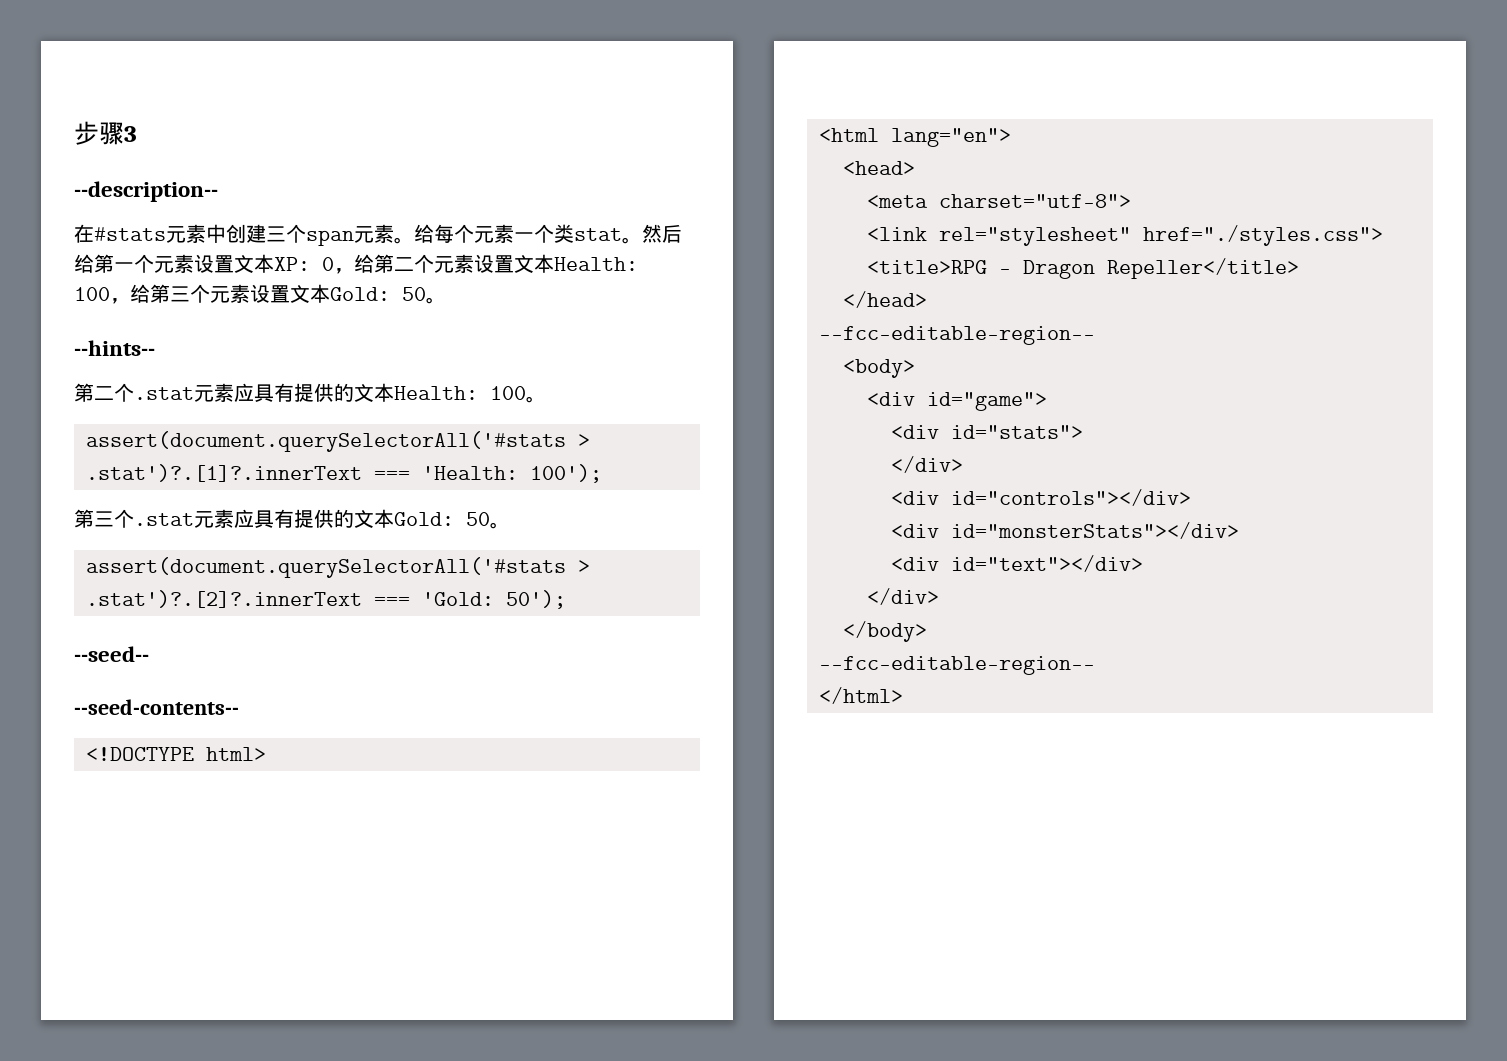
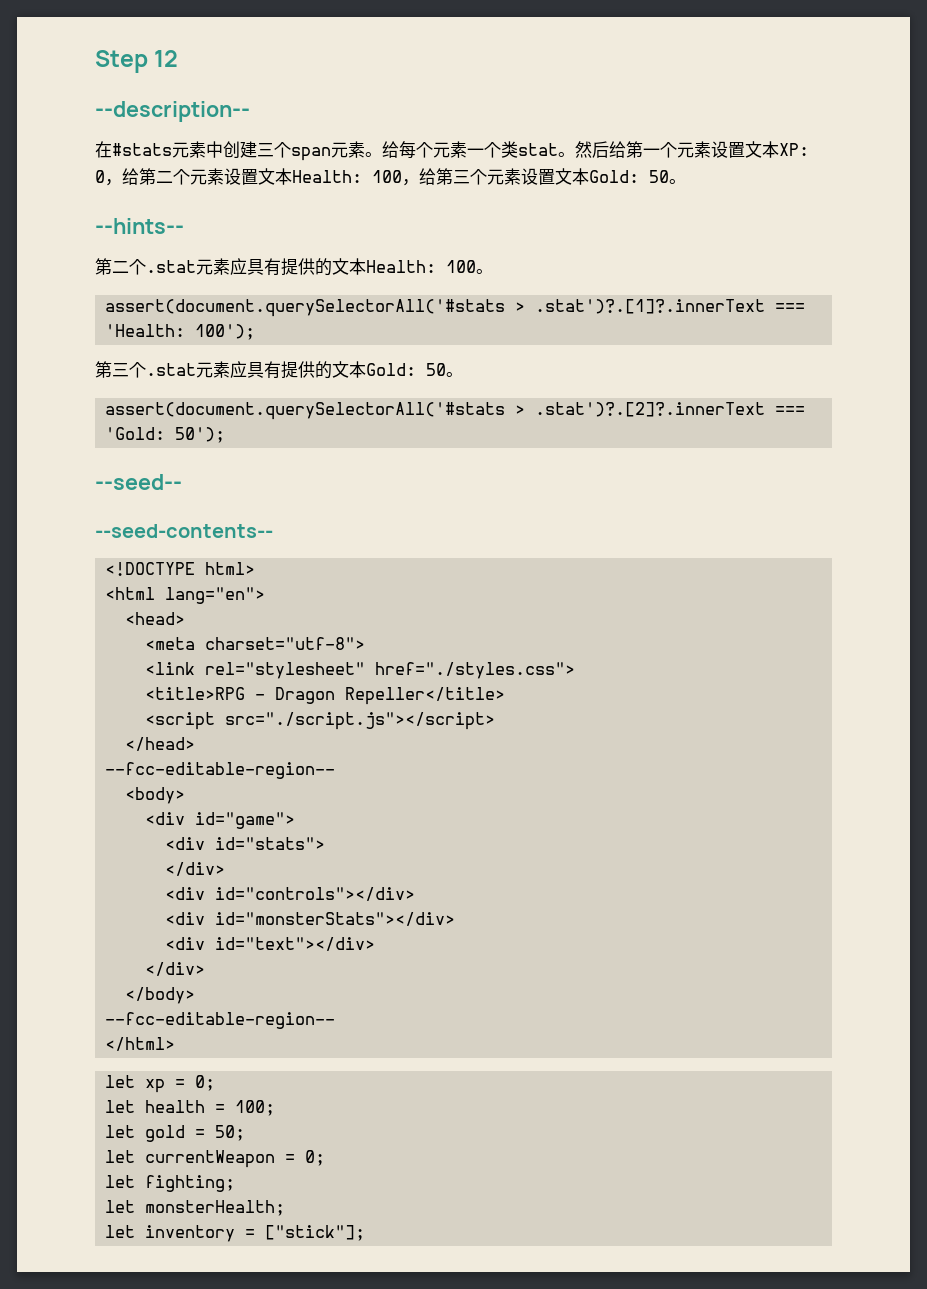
- 步骤3
+ Step 12
+ <script src="./script.js"></script>
+ let xp = 0;
+ let health = 100;
+ let gold = 50;
+ let currentWeapon = 0;
+ let fighting;
+ let monsterHealth;
+ let inventory = ["stick"];

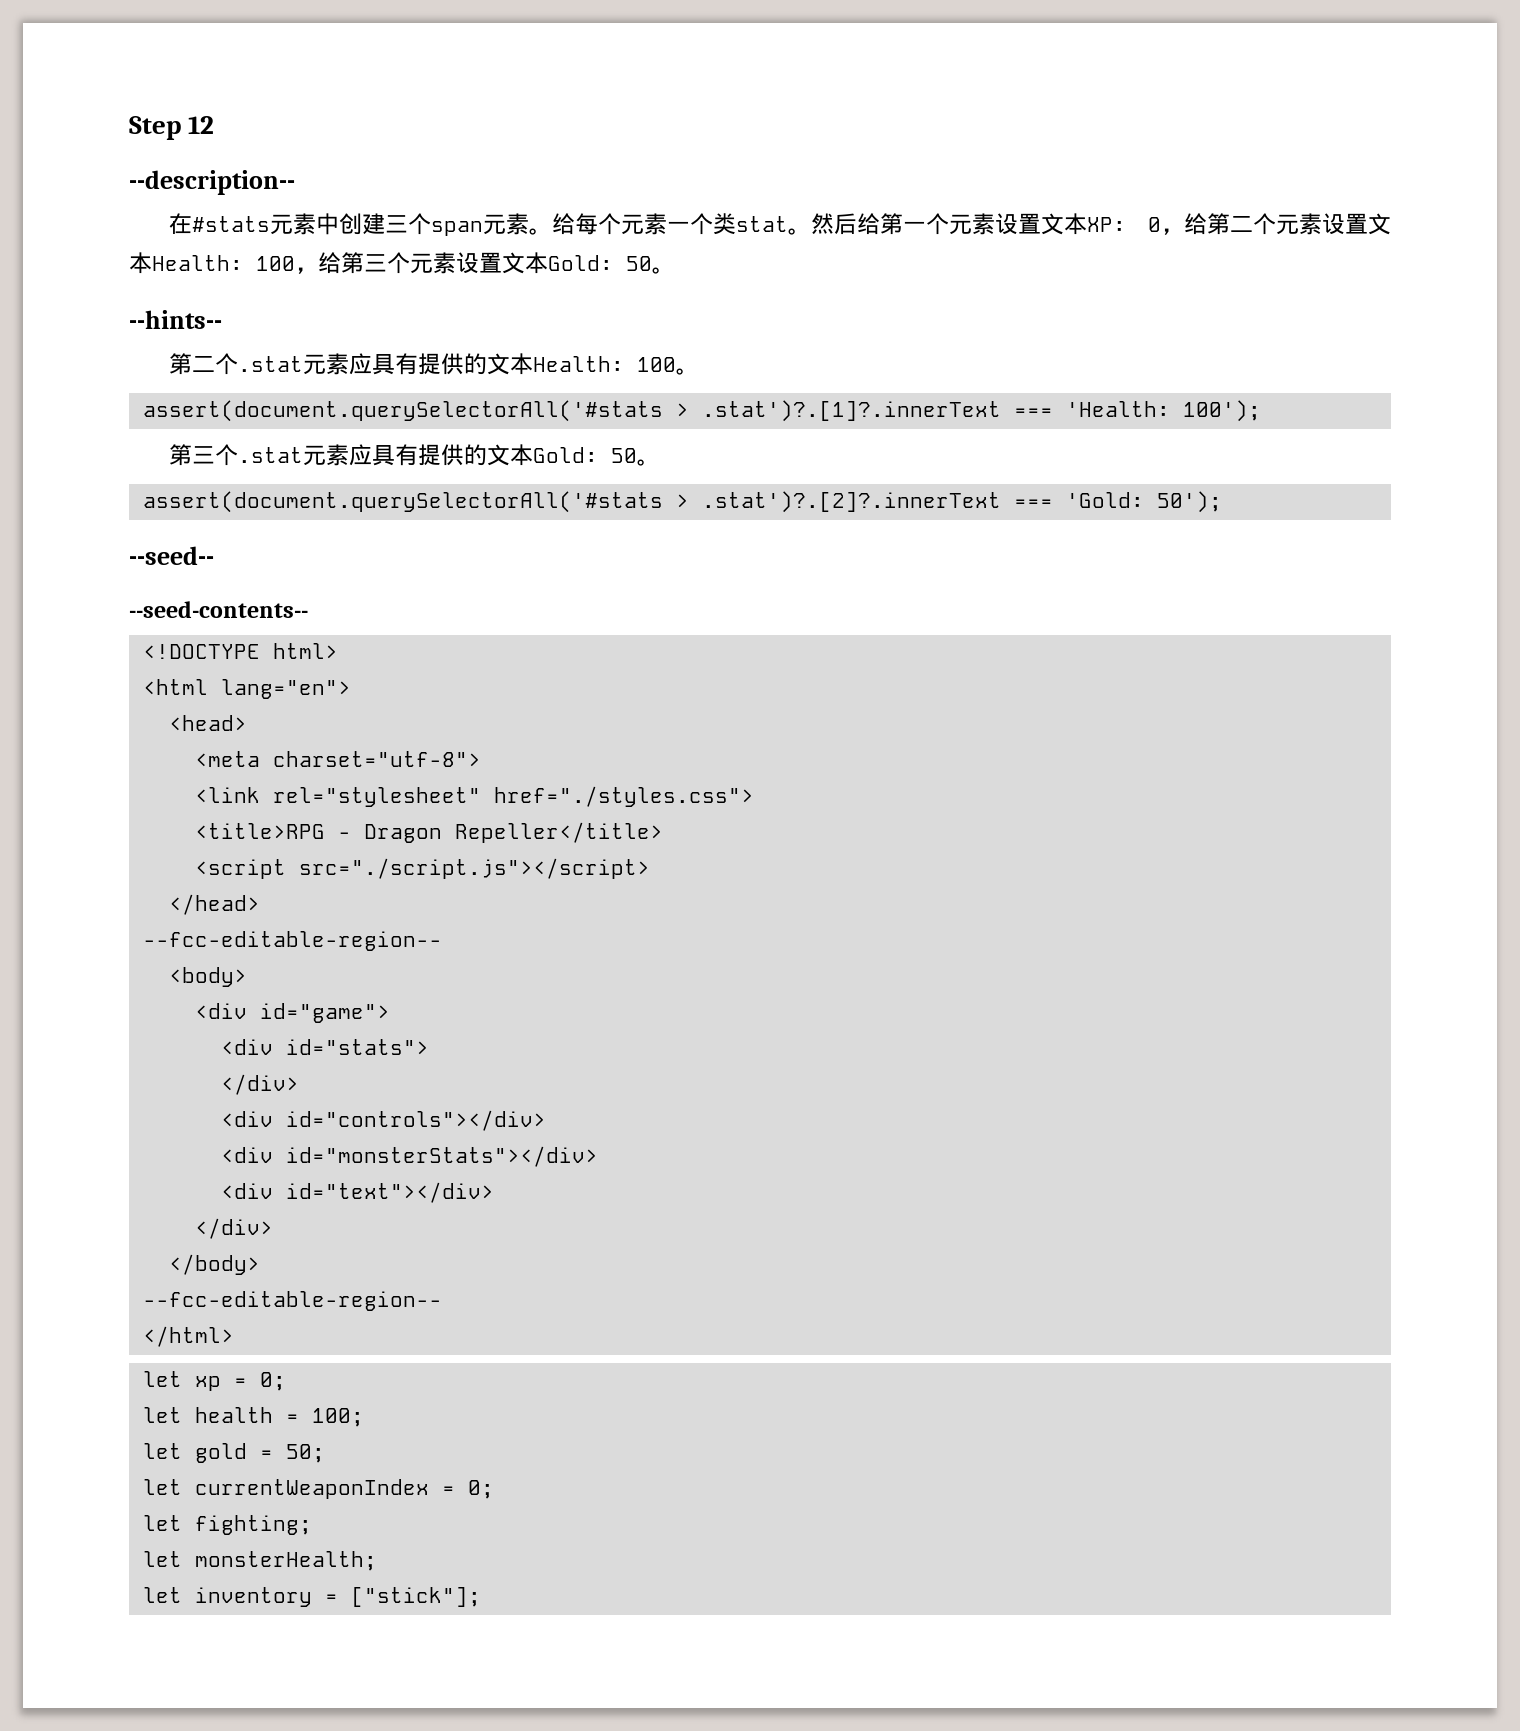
- let currentWeapon = 0;
+ let currentWeaponIndex = 0;

